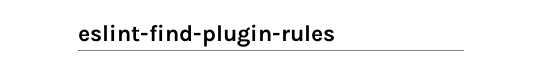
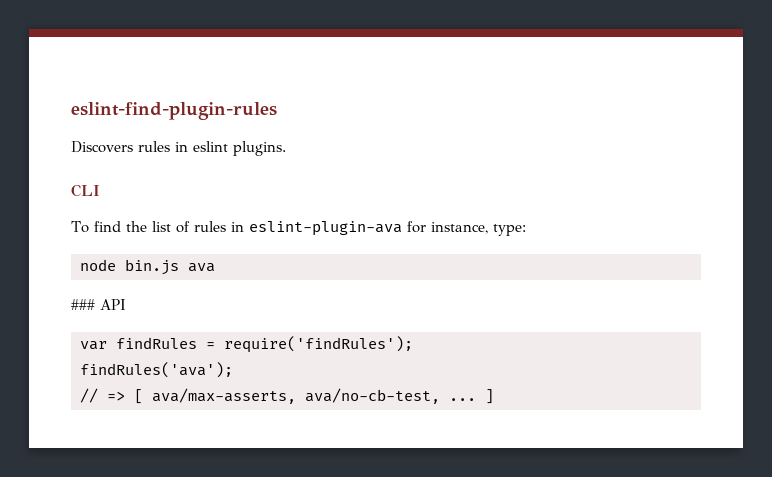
+ Discovers rules in eslint plugins.
+ CLI
+ To find the list of rules in eslint-plugin-ava for instance, type:
+ node bin.js ava
+ ### API
+ var findRules = require('findRules');
+ findRules('ava');
+ // => [ ava/max-asserts, ava/no-cb-test, ... ]

